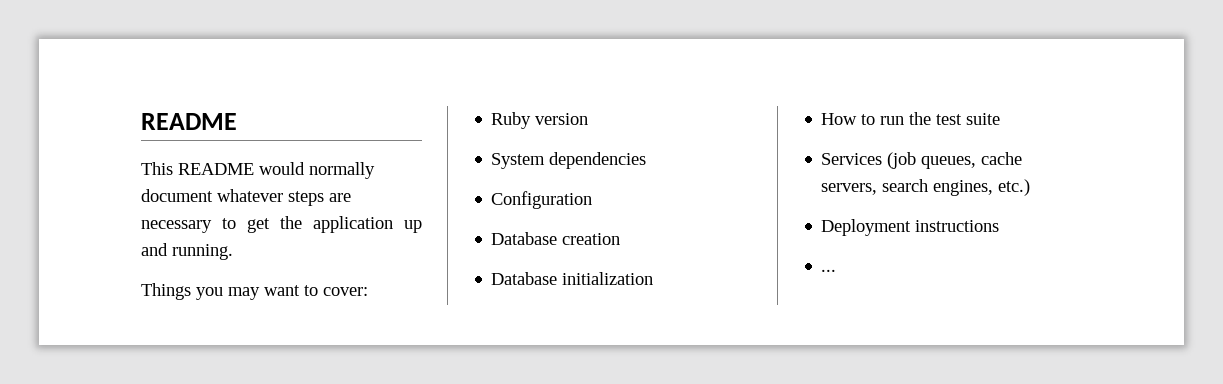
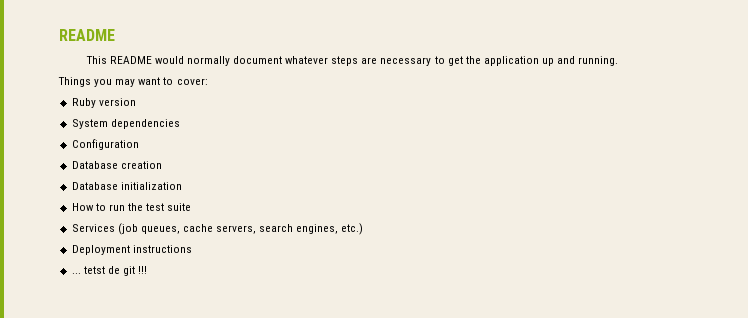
- ...
+ ... tetst de git !!!

